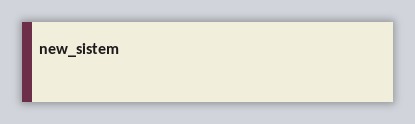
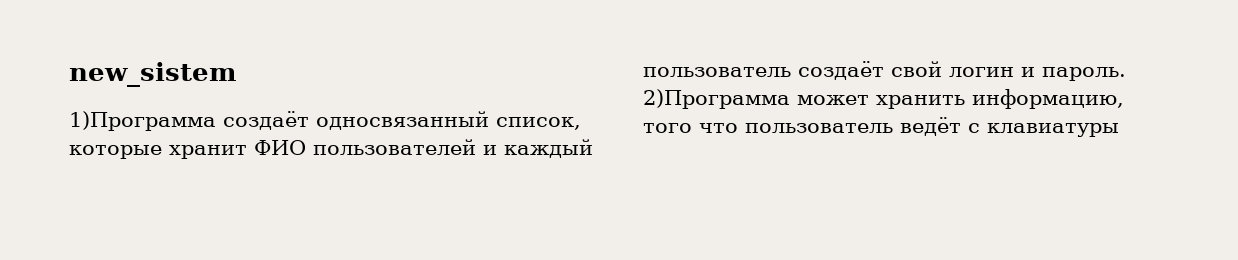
+ 1)Программа создаёт односвязанный список, которые хранит ФИО пользователей и каждый пользователь создаёт свой логин и пароль. 2)Программа может хранить информацию, того что пользователь ведёт с клавиатуры

